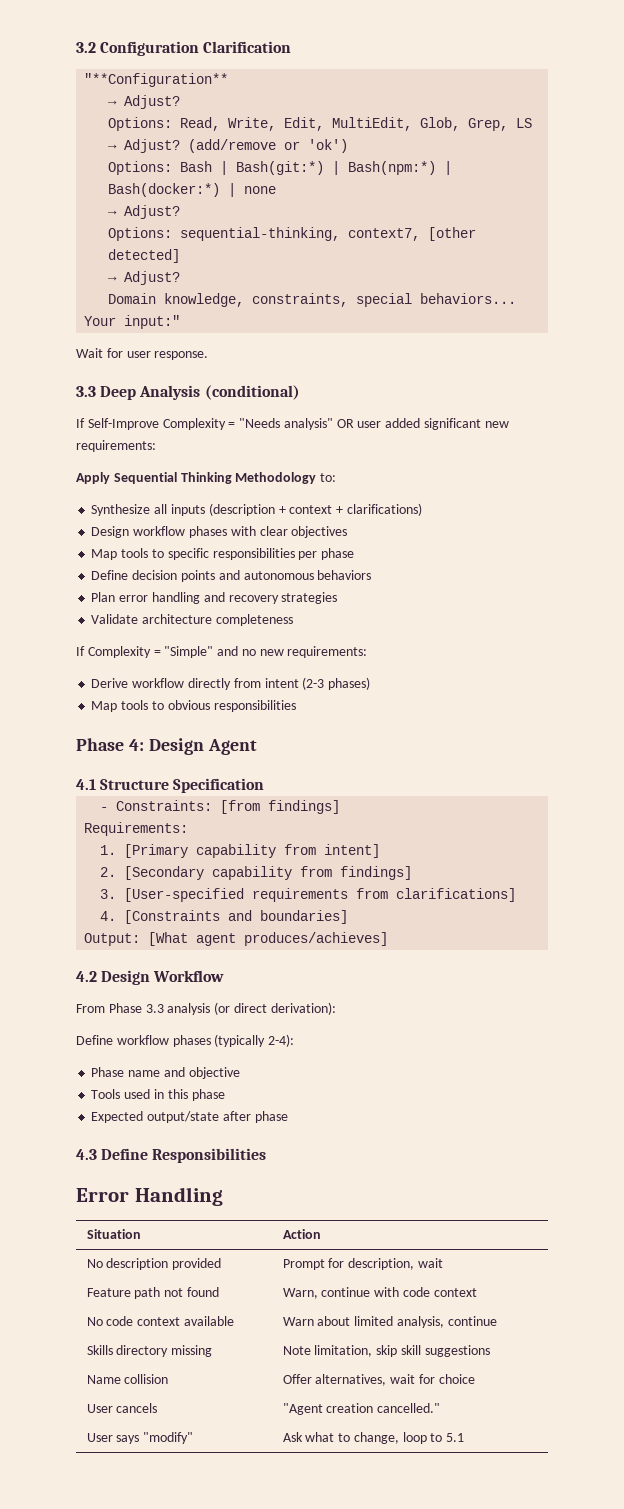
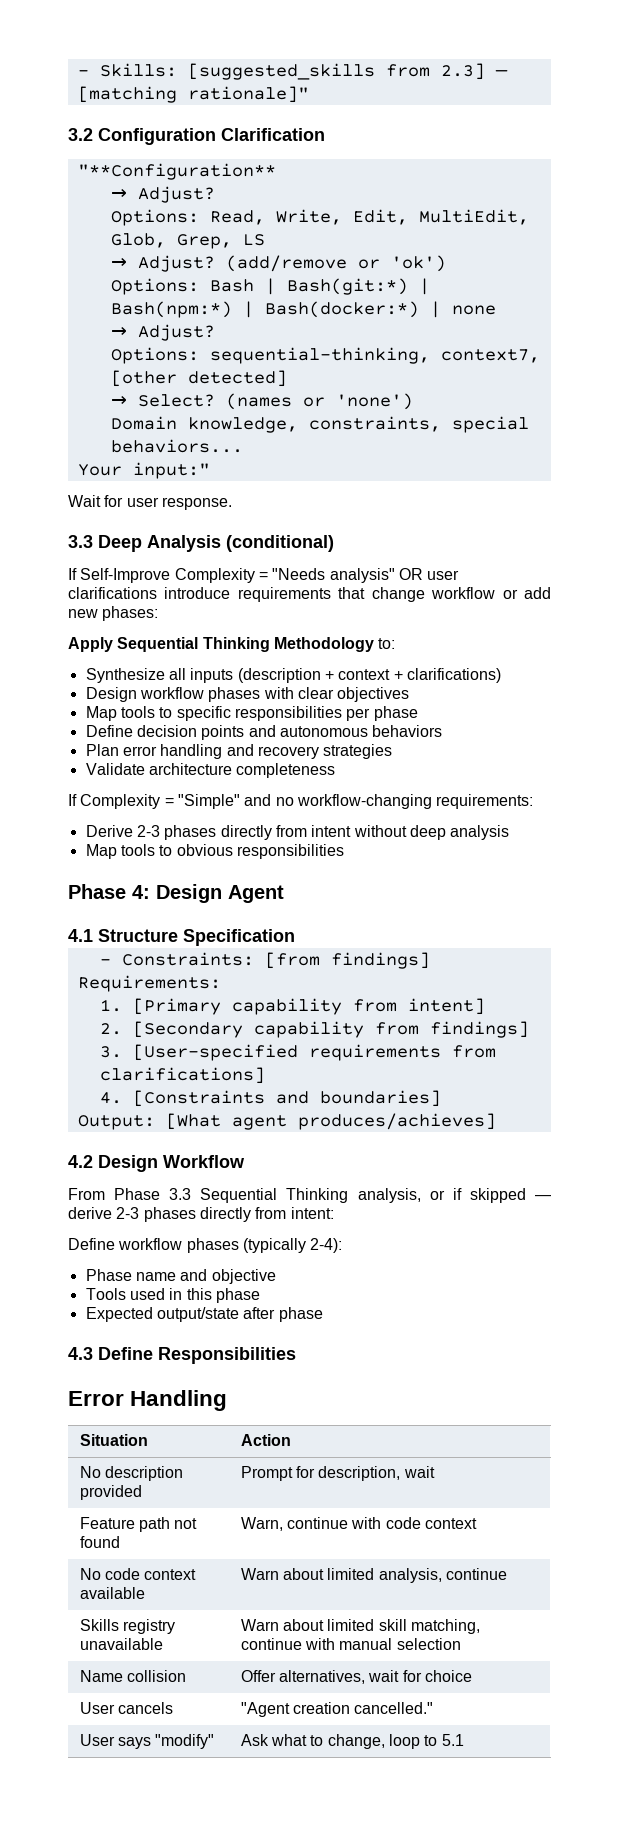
+ - Skills: [suggested_skills from 2.3] — [matching rationale]"
  Options: sequential-thinking, context7, [other detected]
- → Adjust?
+ → Select? (names or 'none')
- If Self-Improve Complexity = "Needs analysis" OR user added significant new requirements:
+ If Self-Improve Complexity = "Needs analysis" OR user clarifications introduce requirements that change workflow or add new phases:
- If Complexity = "Simple" and no new requirements:
+ If Complexity = "Simple" and no workflow-changing requirements:
- Derive workflow directly from intent (2-3 phases)
+ Derive 2-3 phases directly from intent without deep analysis
- From Phase 3.3 analysis (or direct derivation):
+ From Phase 3.3 Sequential Thinking analysis, or if skipped — derive 2-3 phases directly from intent:
- Skills directory missing | Note limitation, skip skill suggestions
+ Skills registry unavailable | Warn about limited skill matching, continue with manual selection

